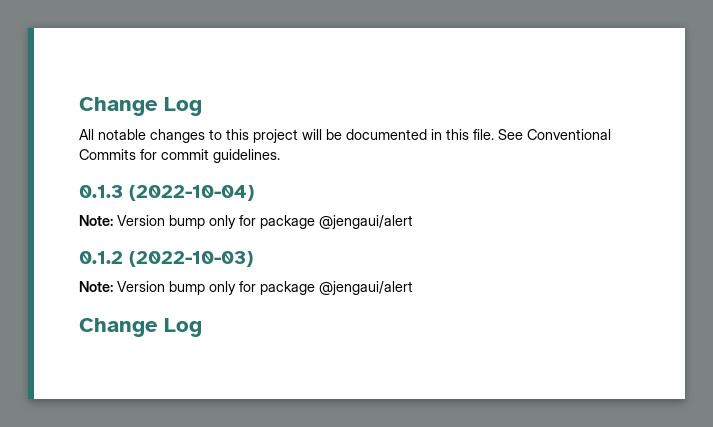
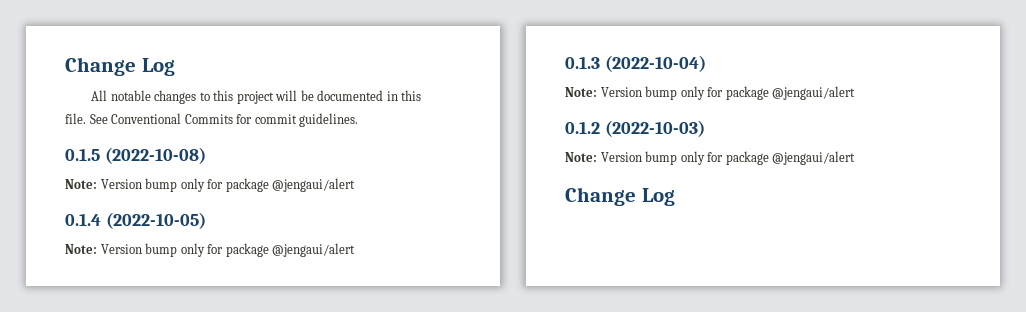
+ 0.1.5 (2022-10-08)
+ Note: Version bump only for package @jengaui/alert
+ 0.1.4 (2022-10-05)
+ Note: Version bump only for package @jengaui/alert

